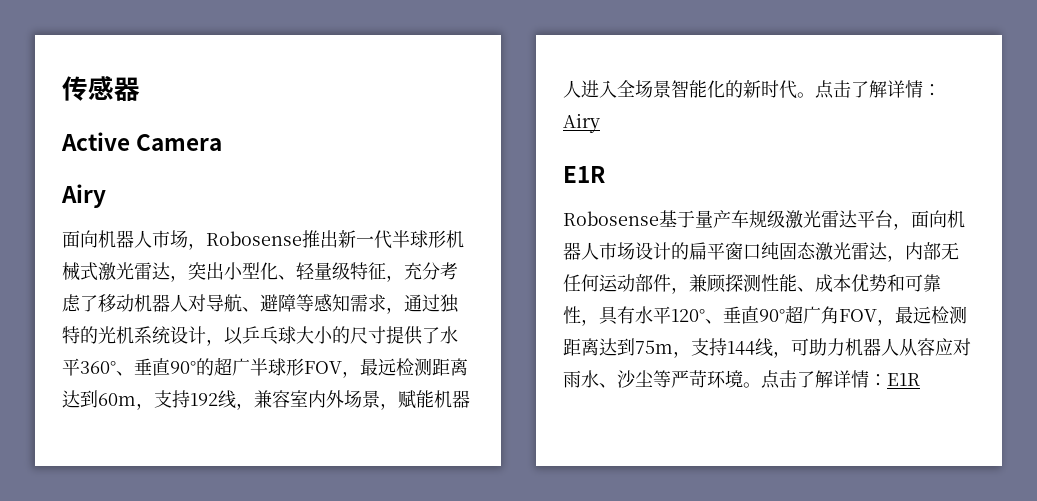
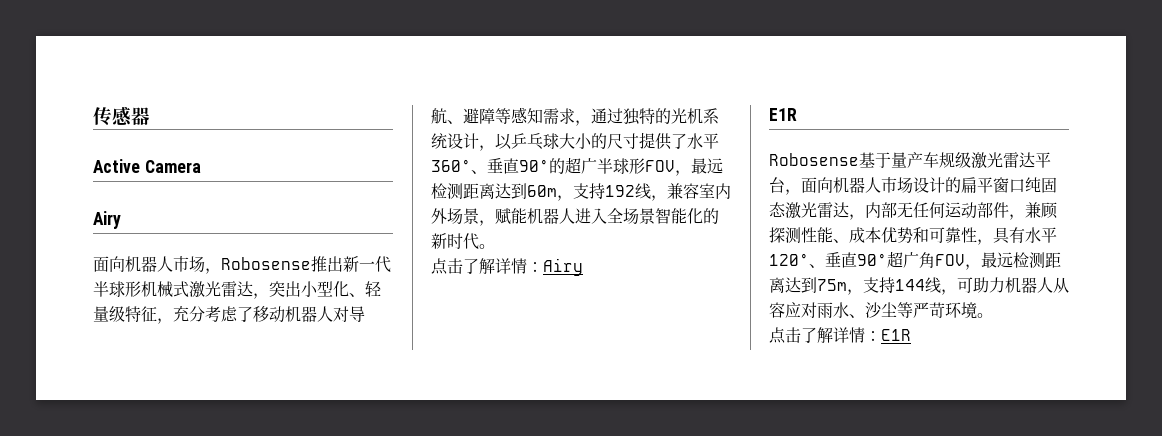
- 面向机器人市场，Robosense推出新一代半球形机械式激光雷达，突出小型化、轻量级特征，充分考虑了移动机器人对导航、避障等感知需求，通过独特的光机系统设计，以乒乓球大小的尺寸提供了水平360°、垂直90°的超广半球形FOV，最远检测距离达到60m，支持192线，兼容室内外场景，赋能机器人进入全场景智能化的新时代。点击了解详情：
+ 面向机器人市场，Robosense推出新一代半球形机械式激光雷达，突出小型化、轻量级特征，充分考虑了移动机器人对导航、避障等感知需求，通过独特的光机系统设计，以乒乓球大小的尺寸提供了水平360°、垂直90°的超广半球形FOV，最远检测距离达到60m，支持192线，兼容室内外场景，赋能机器人进入全场景智能化的新时代。
+ 点击了解详情：
- Robosense基于量产车规级激光雷达平台，面向机器人市场设计的扁平窗口纯固态激光雷达，内部无任何运动部件，兼顾探测性能、成本优势和可靠性，具有水平120°、垂直90°超广角FOV，最远检测距离达到75m，支持144线，可助力机器人从容应对雨水、沙尘等严苛环境。点击了解详情：
+ Robosense基于量产车规级激光雷达平台，面向机器人市场设计的扁平窗口纯固态激光雷达，内部无任何运动部件，兼顾探测性能、成本优势和可靠性，具有水平120°、垂直90°超广角FOV，最远检测距离达到75m，支持144线，可助力机器人从容应对雨水、沙尘等严苛环境。
+ 点击了解详情：

